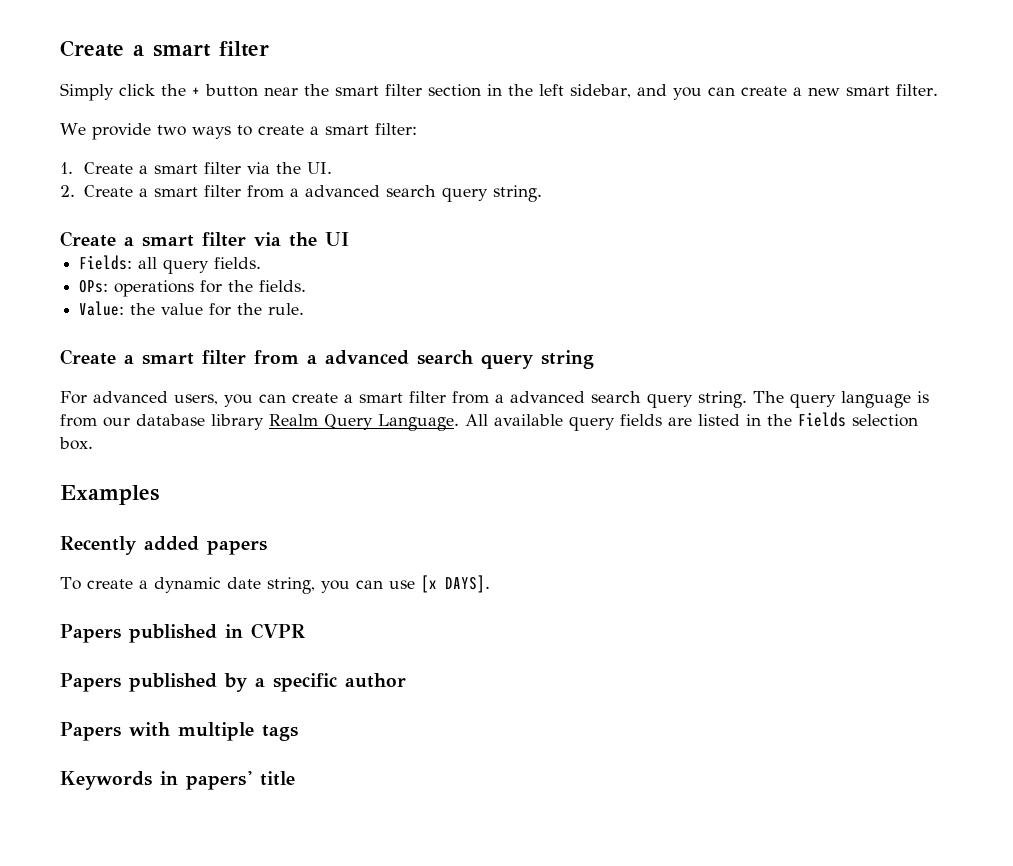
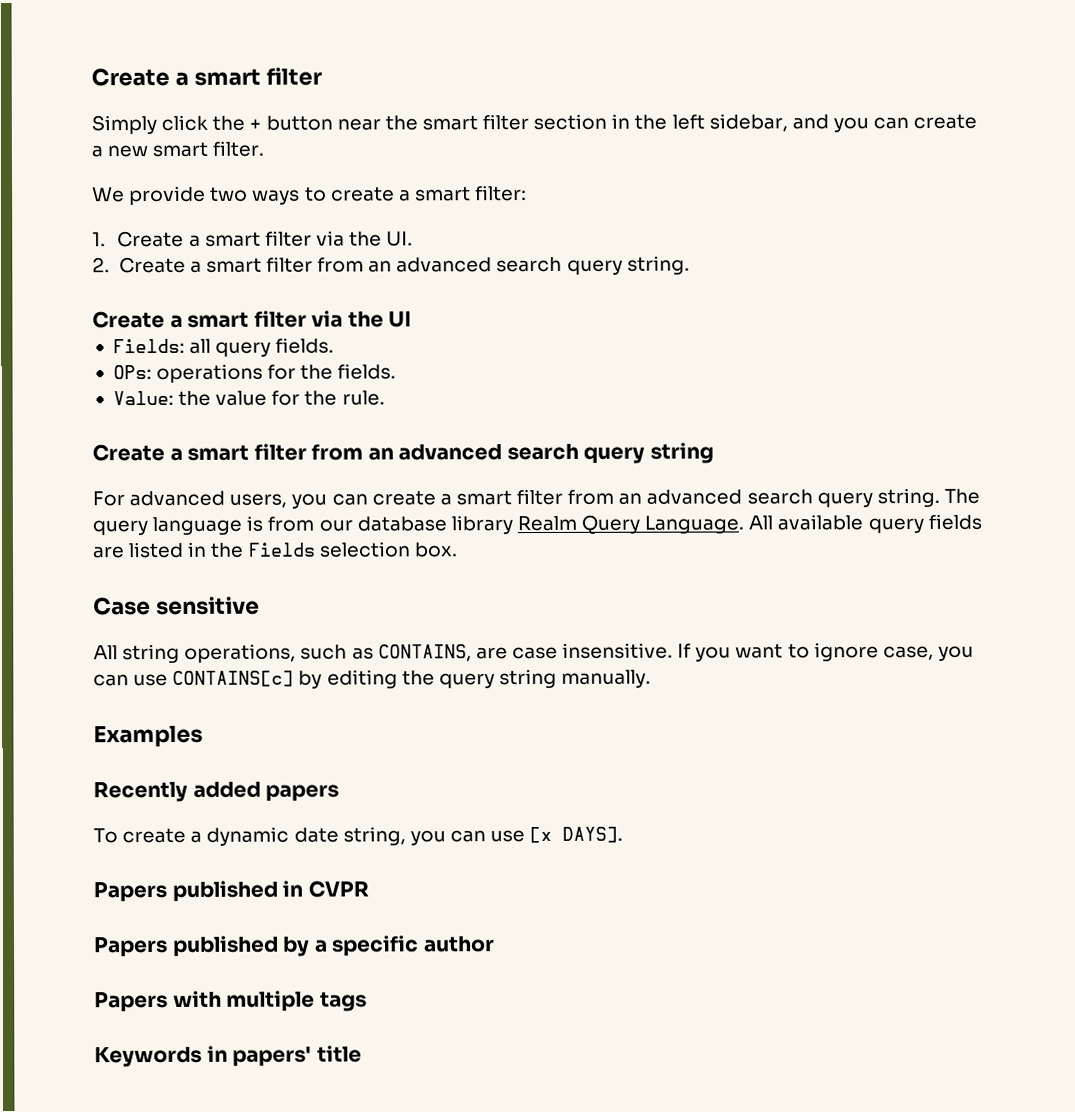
- 2. Create a smart filter from a advanced search query string.
+ 2. Create a smart filter from an advanced search query string.
- Create a smart filter from a advanced search query string
+ Create a smart filter from an advanced search query string
- For advanced users, you can create a smart filter from a advanced search query string.
+ For advanced users, you can create a smart filter from an advanced search query string.
+ Case sensitive
+ All string operations, such as CONTAINS, are case insensitive. If you want to ignore case, you can use CONTAINS[c] by editing the query string manually.

